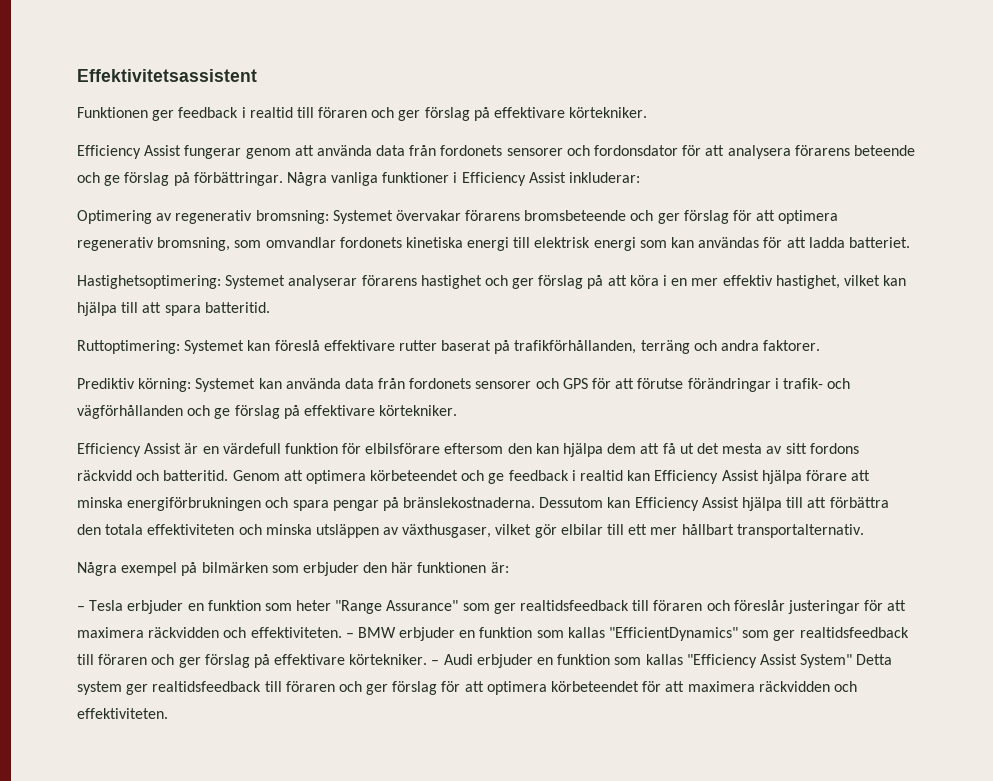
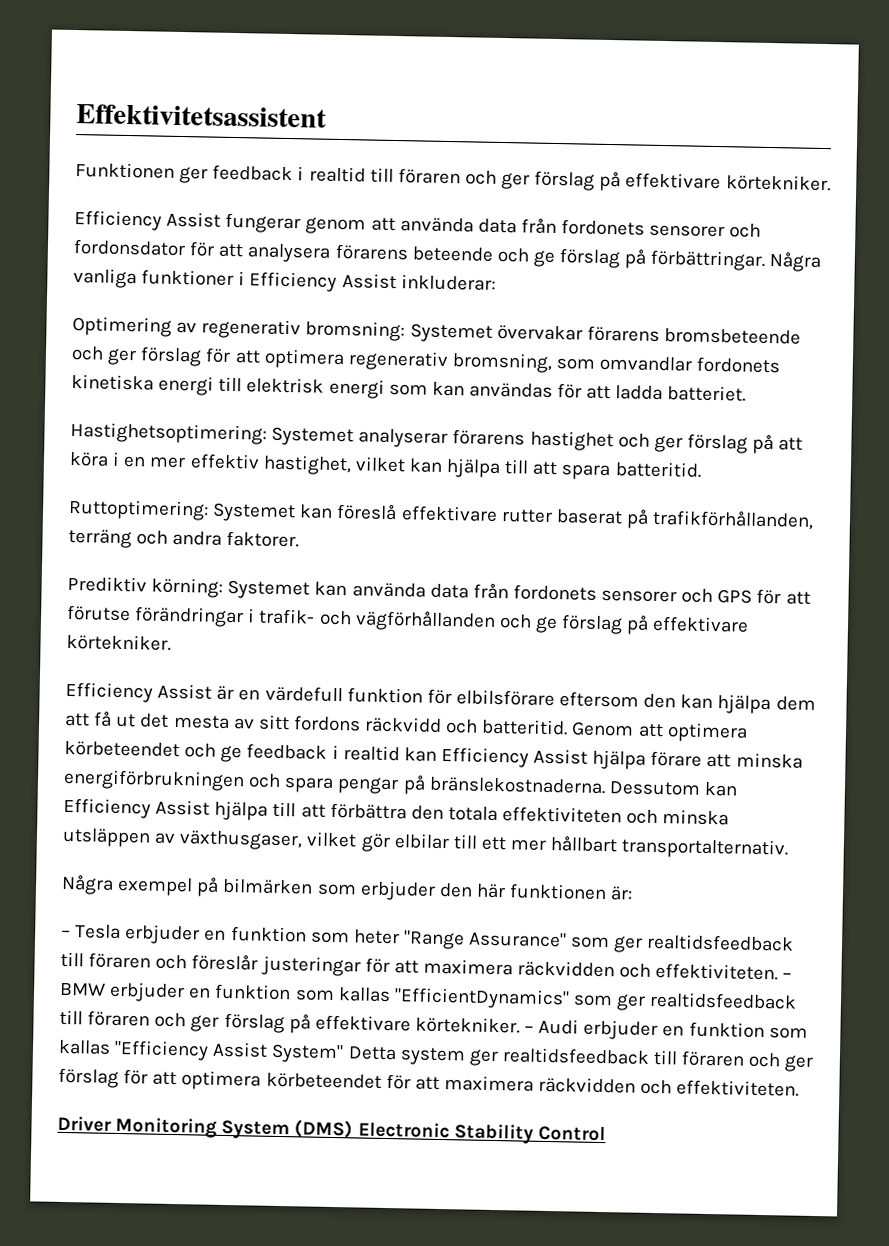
+ Driver Monitoring System (DMS) Electronic Stability Control

